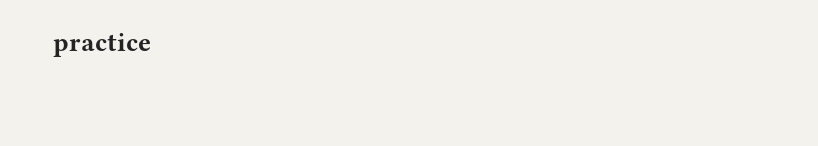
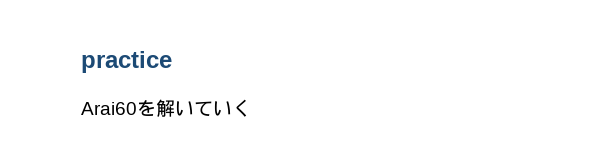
+ Arai60を解いていく

